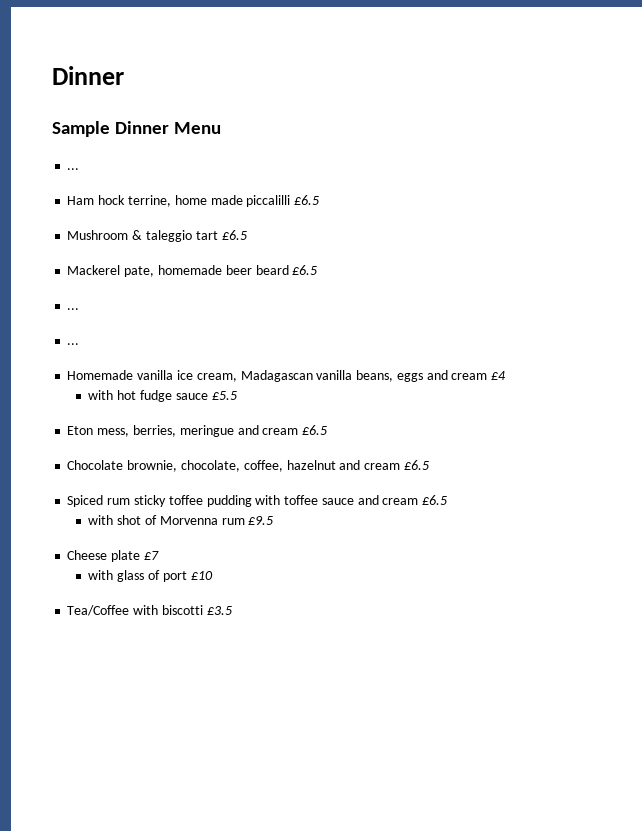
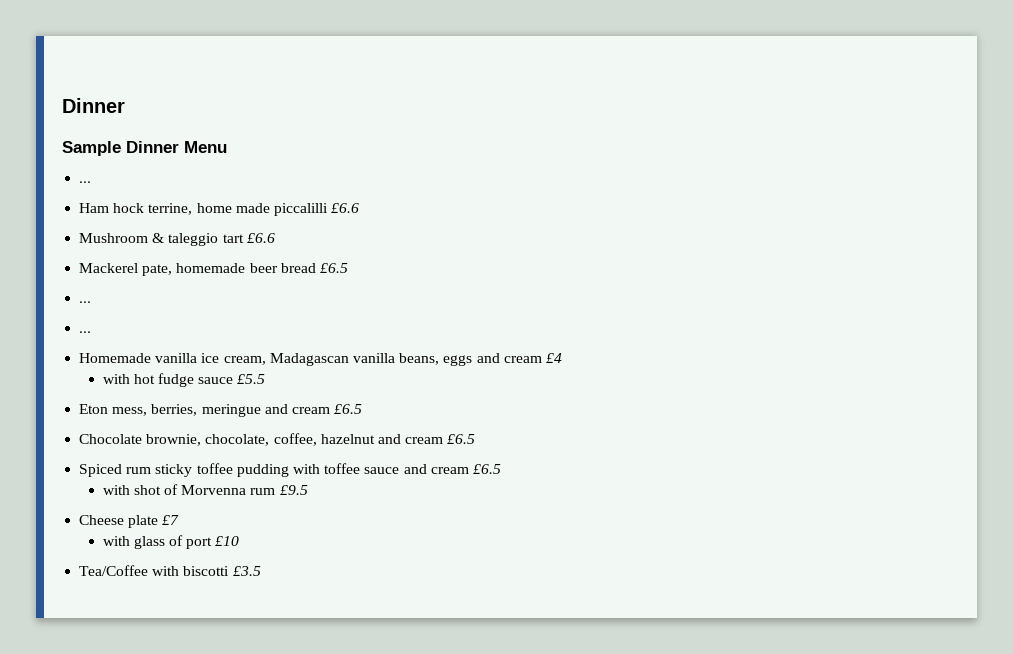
- Ham hock terrine, home made piccalilli £6.5
+ Ham hock terrine, home made piccalilli £6.6
- Mushroom & taleggio tart £6.5
+ Mushroom & taleggio tart £6.6
- Mackerel pate, homemade beer beard £6.5
+ Mackerel pate, homemade beer bread £6.5

